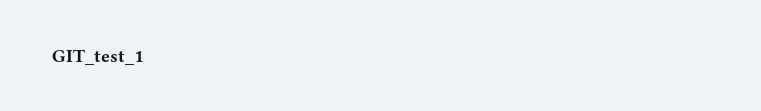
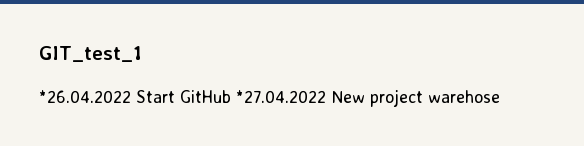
+ *26.04.2022 Start GitHub *27.04.2022 New project warehose

